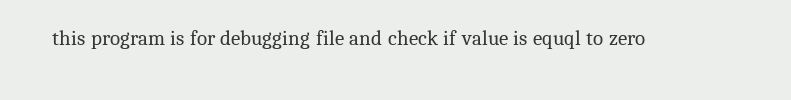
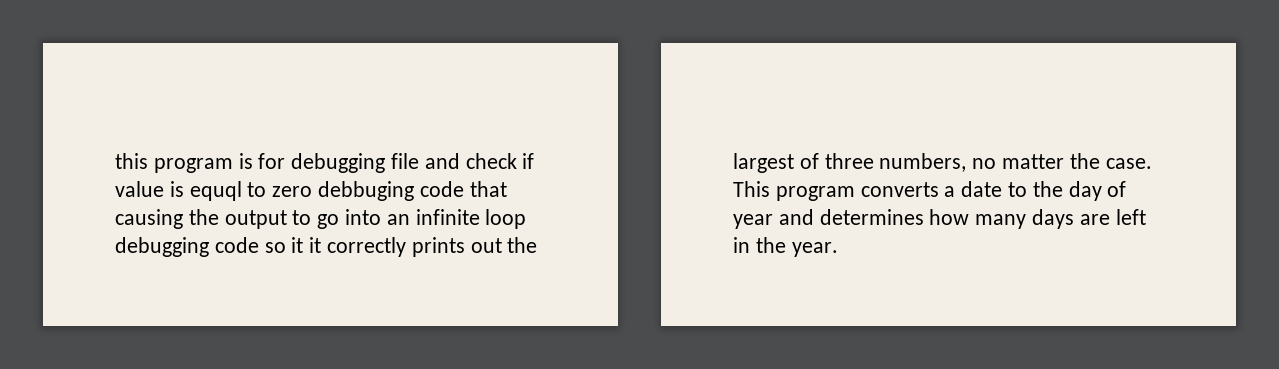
- this program is for debugging file and check if value is equql to zero
+ this program is for debugging file and check if value is equql to zero debbuging code that causing the output to go into an infinite loop debugging code so it it correctly prints out the largest of three numbers, no matter the case. This program converts a date to the day of year and determines how many days are left in the year.

